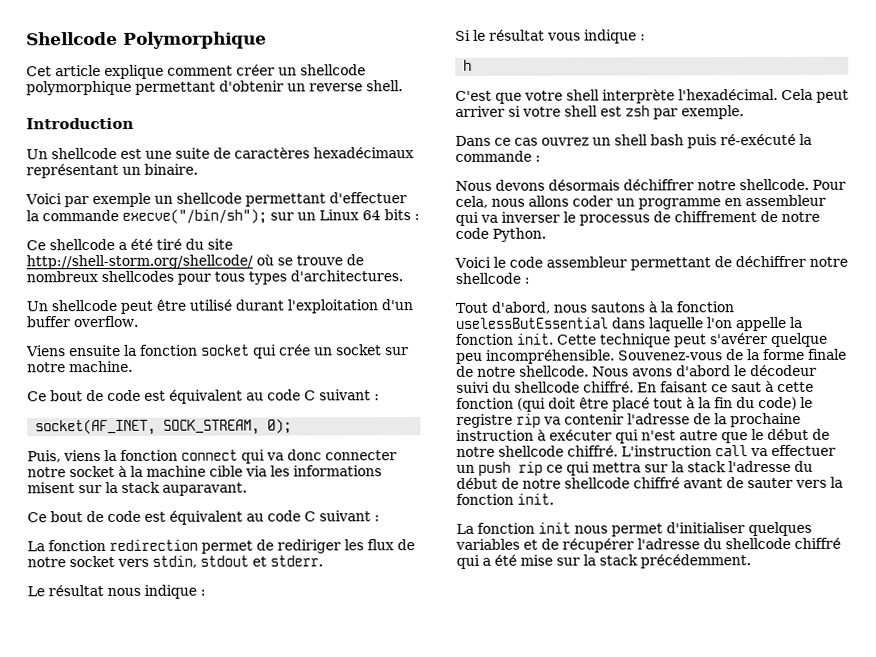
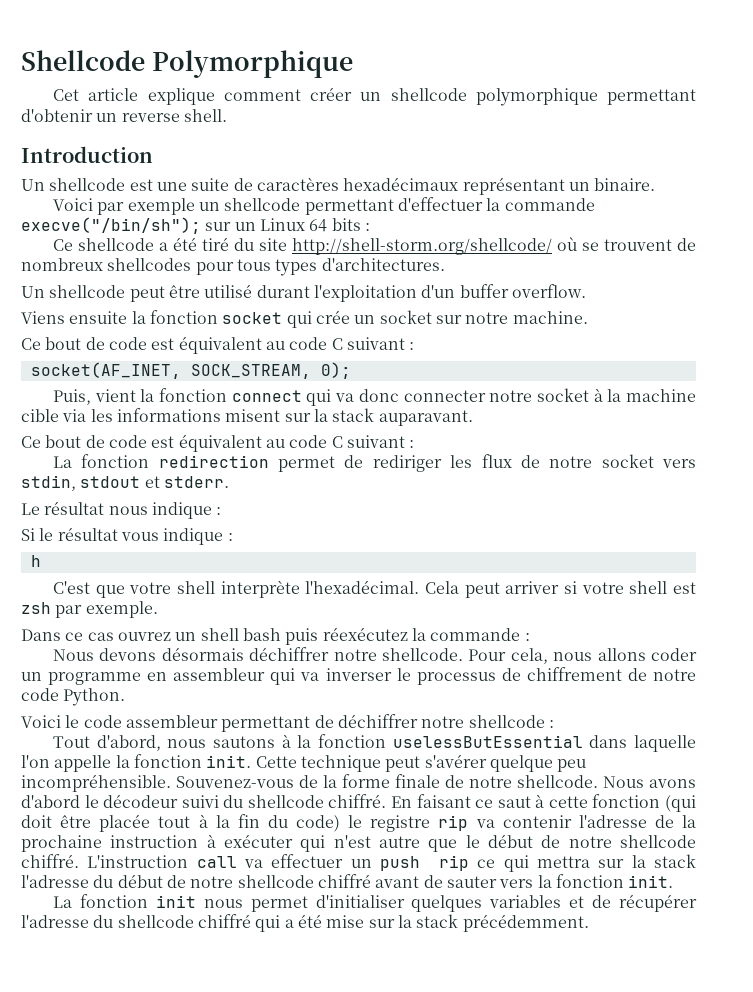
- Ce shellcode a été tiré du site http://shell-storm.org/shellcode/ où se trouve de nombreux shellcodes pour tous types d'architectures.
+ Ce shellcode a été tiré du site http://shell-storm.org/shellcode/ où se trouvent de nombreux shellcodes pour tous types d'architectures.
- Puis, viens la fonction connect qui va donc connecter notre socket à la machine cible via les informations misent sur la stack auparavant.
+ Puis, vient la fonction connect qui va donc connecter notre socket à la machine cible via les informations misent sur la stack auparavant.
- Dans ce cas ouvrez un shell bash puis ré-exécuté la commande :
+ Dans ce cas ouvrez un shell bash puis réexécutez la commande :
- En faisant ce saut à cette fonction (qui doit être placé tout à la fin du code) le registre rip va contenir l'adresse de la prochaine instruction à exécuter qui n'est autre que le début de notre shellcode chiffré.
+ En faisant ce saut à cette fonction (qui doit être placée tout à la fin du code) le registre rip va contenir l'adresse de la prochaine instruction à exécuter qui n'est autre que le début de notre shellcode chiffré.

